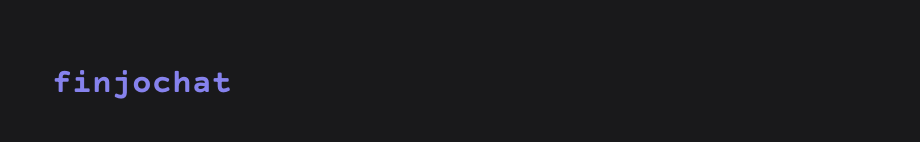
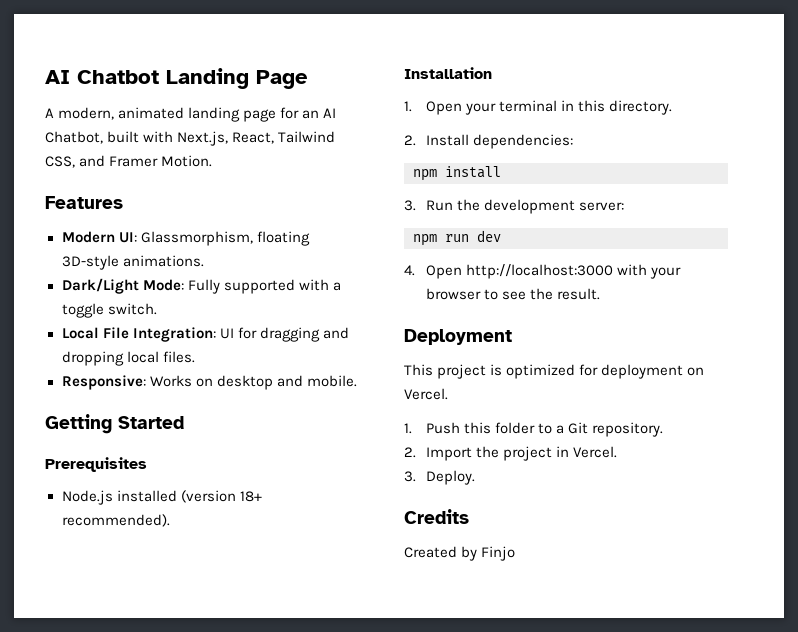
- finjochat
+ AI Chatbot Landing Page
+ A modern, animated landing page for an AI Chatbot, built with Next.js, React, Tailwind CSS, and Framer Motion.
+ Features
+ Modern UI: Glassmorphism, floating 3D-style animations.
+ Dark/Light Mode: Fully supported with a toggle switch.
+ Local File Integration: UI for dragging and dropping local files.
+ Responsive: Works on desktop and mobile.
+ Getting Started
+ Prerequisites
+ Node.js installed (version 18+ recommended).
+ Installation
+ 1. Open your terminal in this directory.
+ 2. Install dependencies:
+ npm install
+ 3. Run the development server:
+ npm run dev
+ 4. Open http://localhost:3000 with your browser to see the result.
+ Deployment
+ This project is optimized for deployment on Vercel.
+ 1. Push this folder to a Git repository.
+ 2. Import the project in Vercel.
+ 3. Deploy.
+ Credits
+ Created by Finjo

